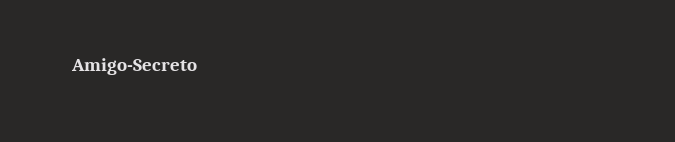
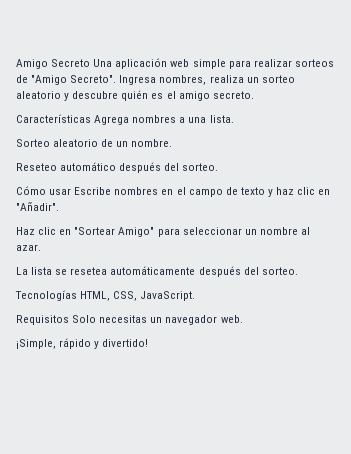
- Amigo-Secreto
+ Amigo Secreto Una aplicación web simple para realizar sorteos de "Amigo Secreto". Ingresa nombres, realiza un sorteo aleatorio y descubre quién es el amigo secreto.
+ Características Agrega nombres a una lista.
+ Sorteo aleatorio de un nombre.
+ Reseteo automático después del sorteo.
+ Cómo usar Escribe nombres en el campo de texto y haz clic en "Añadir".
+ Haz clic en "Sortear Amigo" para seleccionar un nombre al azar.
+ La lista se resetea automáticamente después del sorteo.
+ Tecnologías HTML, CSS, JavaScript.
+ Requisitos Solo necesitas un navegador web.
+ ¡Simple, rápido y divertido!

